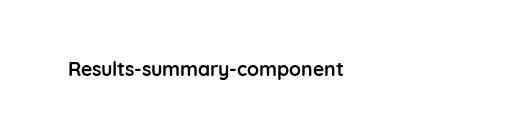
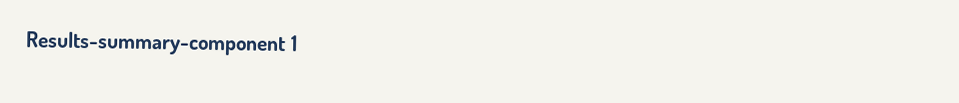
- Results-summary-component
+ Results-summary-component 1

